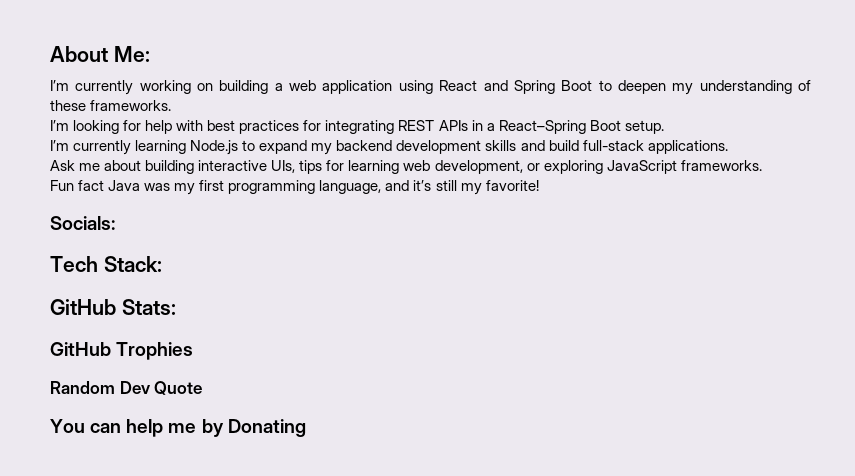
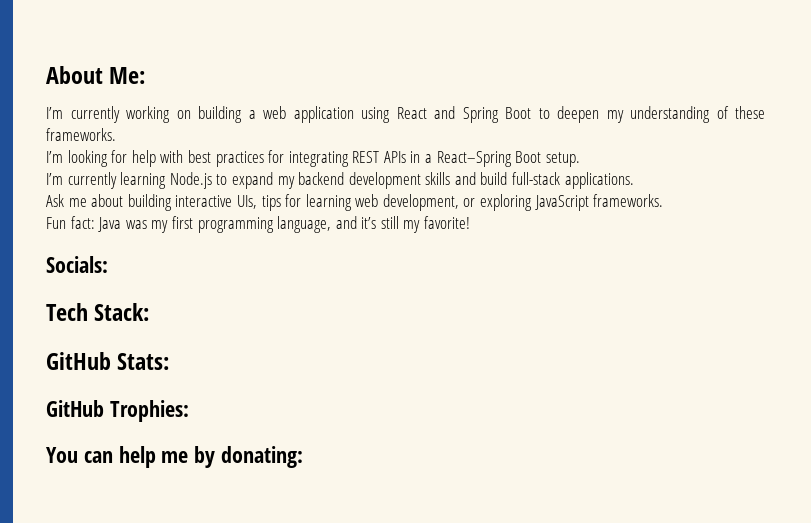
- Fun fact Java was my first programming language, and it’s still my favorite!
+ Fun fact: Java was my first programming language, and it’s still my favorite!
- GitHub Trophies
- Random Dev Quote
+ GitHub Trophies:
- You can help me by Donating
+ You can help me by donating:

